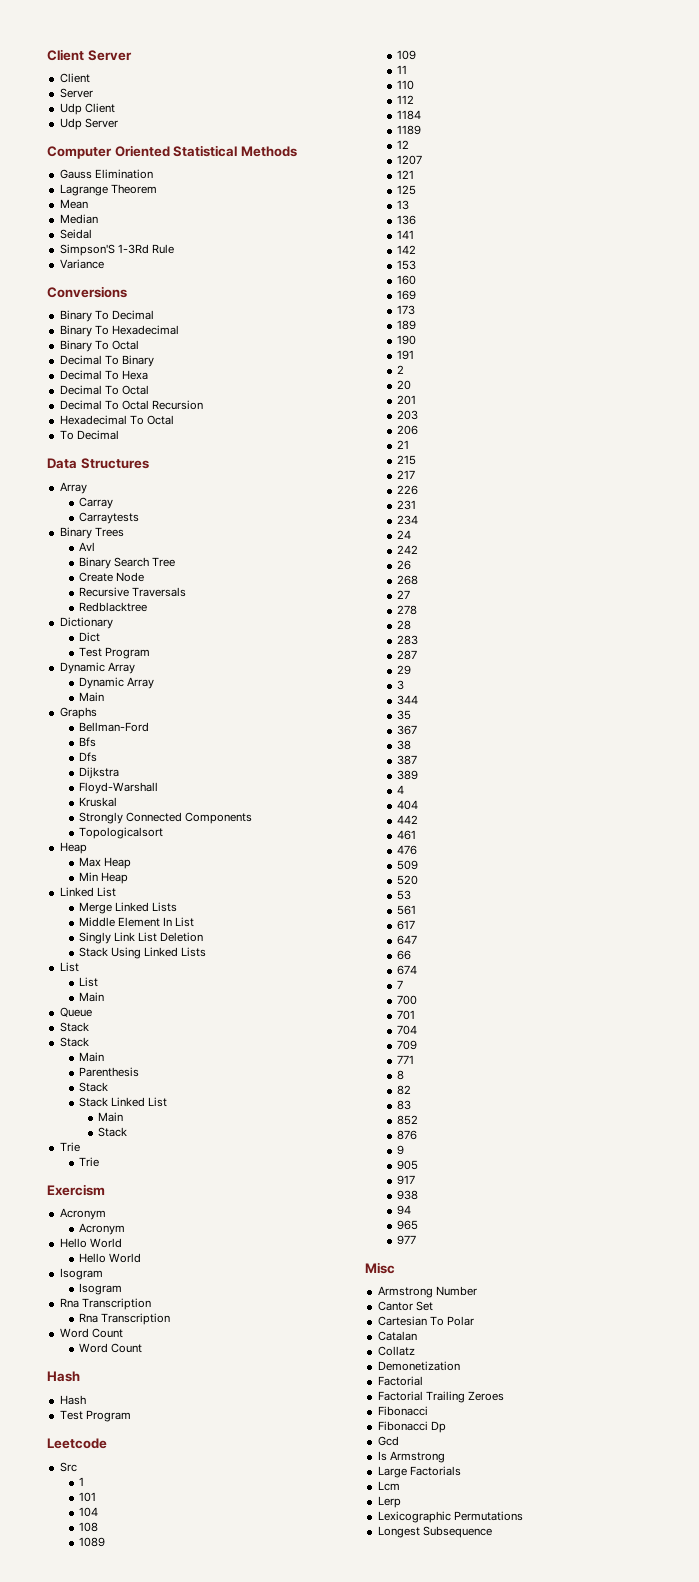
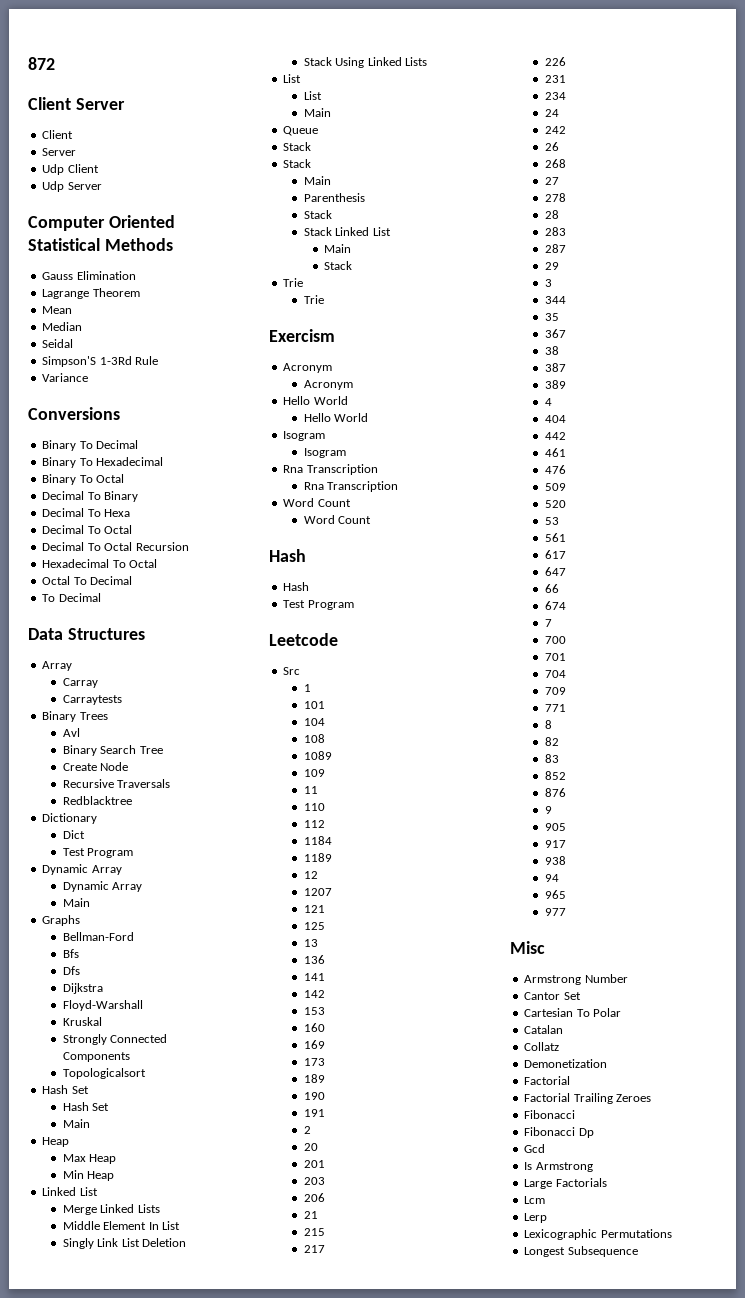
+ 872
+ Octal To Decimal
  Topologicalsort
+ Hash Set
+ Hash Set
+ Main

